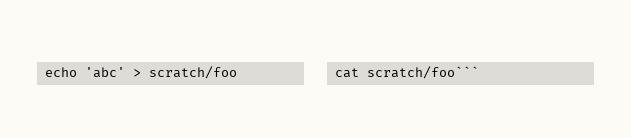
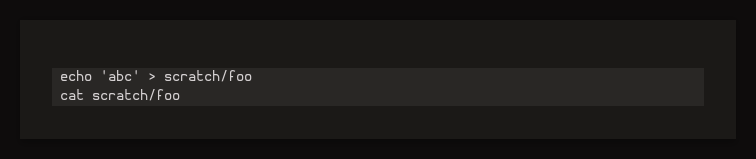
- cat scratch/foo```
+ cat scratch/foo

